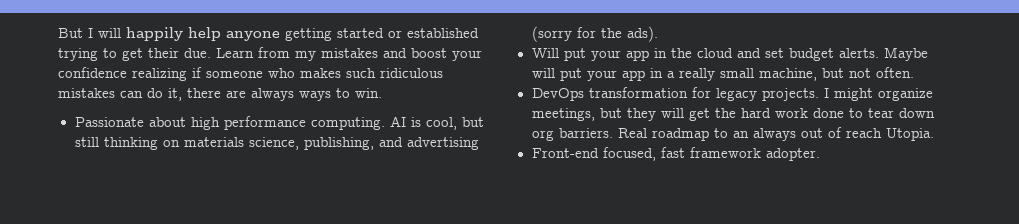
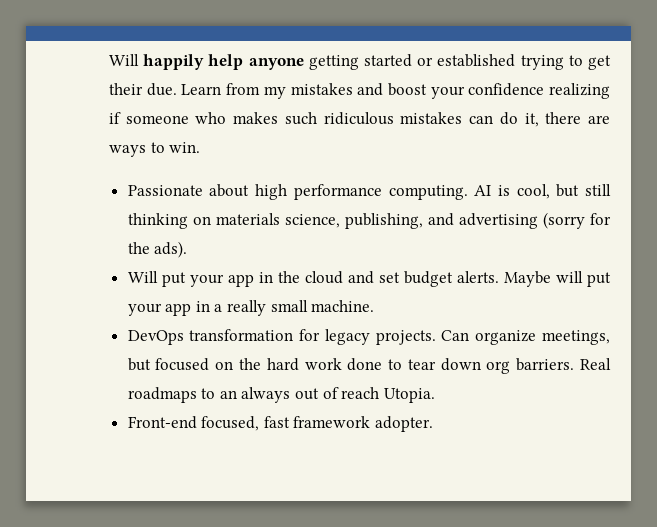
- But I will happily help anyone getting started or established trying to get their due.
+ Will happily help anyone getting started or established trying to get their due.
- Learn from my mistakes and boost your confidence realizing if someone who makes such ridiculous mistakes can do it, there are always ways to win.
+ Learn from my mistakes and boost your confidence realizing if someone who makes such ridiculous mistakes can do it, there are ways to win.
- Maybe will put your app in a really small machine, but not often.
+ Maybe will put your app in a really small machine.
- I might organize meetings, but they will get the hard work done to tear down org barriers.
+ Can organize meetings, but focused on the hard work done to tear down org barriers.
- Real roadmap to an always out of reach Utopia.
+ Real roadmaps to an always out of reach Utopia.

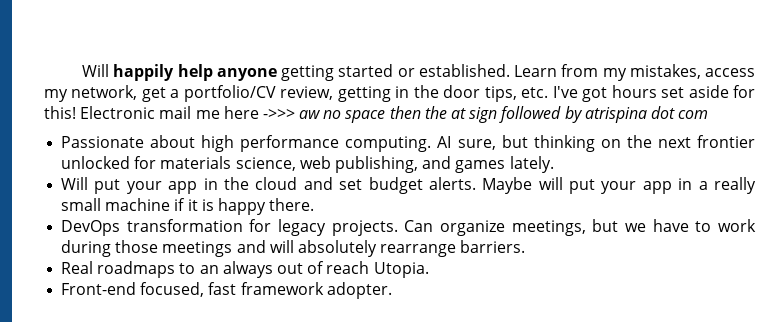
- Will happily help anyone getting started or established trying to get their due. Learn from my mistakes and boost your confidence realizing if someone who makes such ridiculous mistakes can do it, there are ways to win.
+ Will happily help anyone getting started or established. Learn from my mistakes, access my network, get a portfolio/CV review, getting in the door tips, etc. I've got hours set aside for this! Electronic mail me here ->>> aw no space then the at sign followed by atrispina dot com
- AI is cool, but still thinking on materials science, publishing, and advertising (sorry for the ads).
+ AI sure, but thinking on the next frontier unlocked for materials science, web publishing, and games lately.
- Maybe will put your app in a really small machine.
+ Maybe will put your app in a really small machine if it is happy there.
- Can organize meetings, but focused on the hard work done to tear down org barriers. Real roadmaps to an always out of reach Utopia.
+ Can organize meetings, but we have to work during those meetings and will absolutely rearrange barriers.
+ Real roadmaps to an always out of reach Utopia.

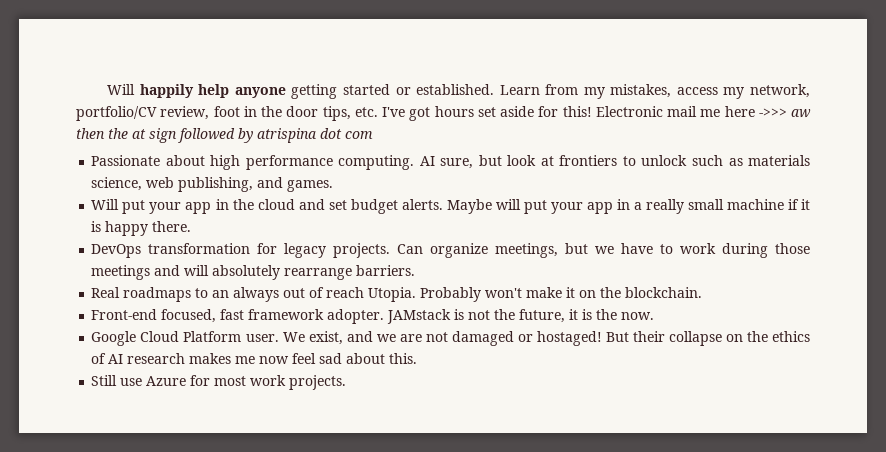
- Learn from my mistakes, access my network, get a portfolio/CV review, getting in the door tips, etc. I've got hours set aside for this!
+ Learn from my mistakes, access my network, portfolio/CV review, foot in the door tips, etc. I've got hours set aside for this!
- Electronic mail me here ->>> aw no space then the at sign followed by atrispina dot com
+ Electronic mail me here ->>> aw then the at sign followed by atrispina dot com
- AI sure, but thinking on the next frontier unlocked for materials science, web publishing, and games lately.
+ AI sure, but look at frontiers to unlock such as materials science, web publishing, and games.
+ Probably won't make it on the blockchain.
+ JAMstack is not the future, it is the now.
+ Google Cloud Platform user. We exist, and we are not damaged or hostaged! But their collapse on the ethics of AI research makes me now feel sad about this.
+ Still use Azure for most work projects.

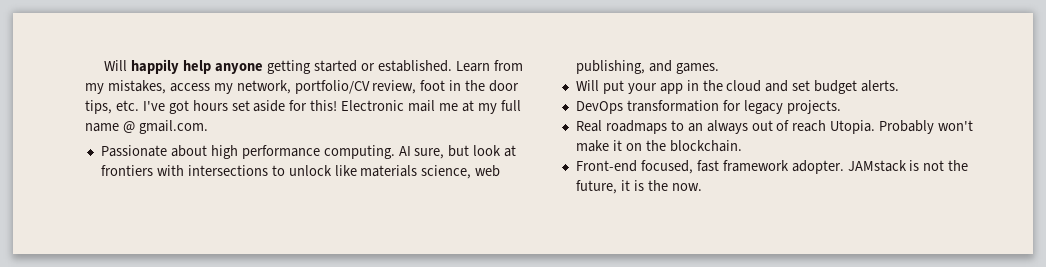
- Electronic mail me here ->>> aw then the at sign followed by atrispina dot com
+ Electronic mail me at my full name @ gmail.com.
- AI sure, but look at frontiers to unlock such as materials science, web publishing, and games.
+ AI sure, but look at frontiers with intersections to unlock like materials science, web publishing, and games.
- Maybe will put your app in a really small machine if it is happy there.
- Can organize meetings, but we have to work during those meetings and will absolutely rearrange barriers.
- Google Cloud Platform user. We exist, and we are not damaged or hostaged! But their collapse on the ethics of AI research makes me now feel sad about this.
- Still use Azure for most work projects.

